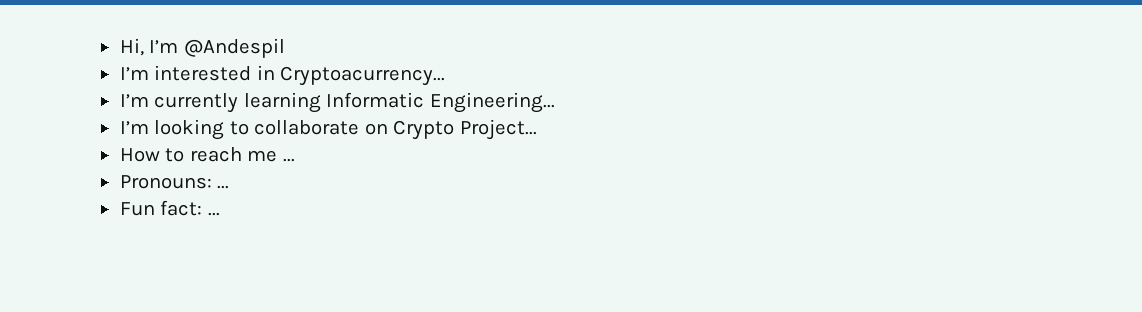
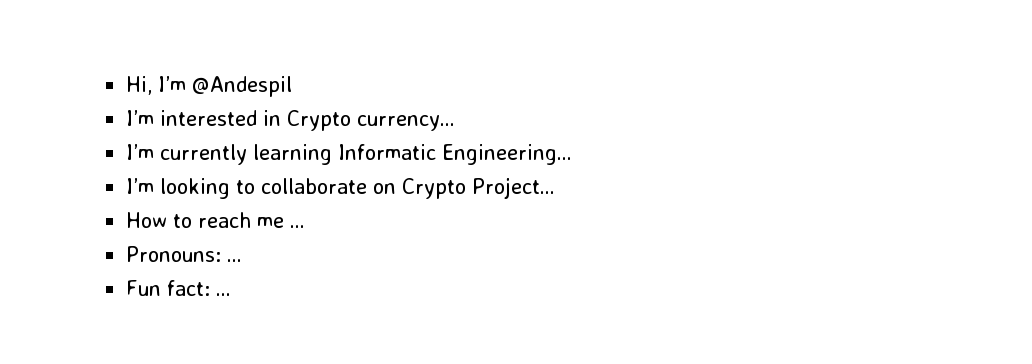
- I’m interested in Cryptoacurrency...
+ I’m interested in Crypto currency...

